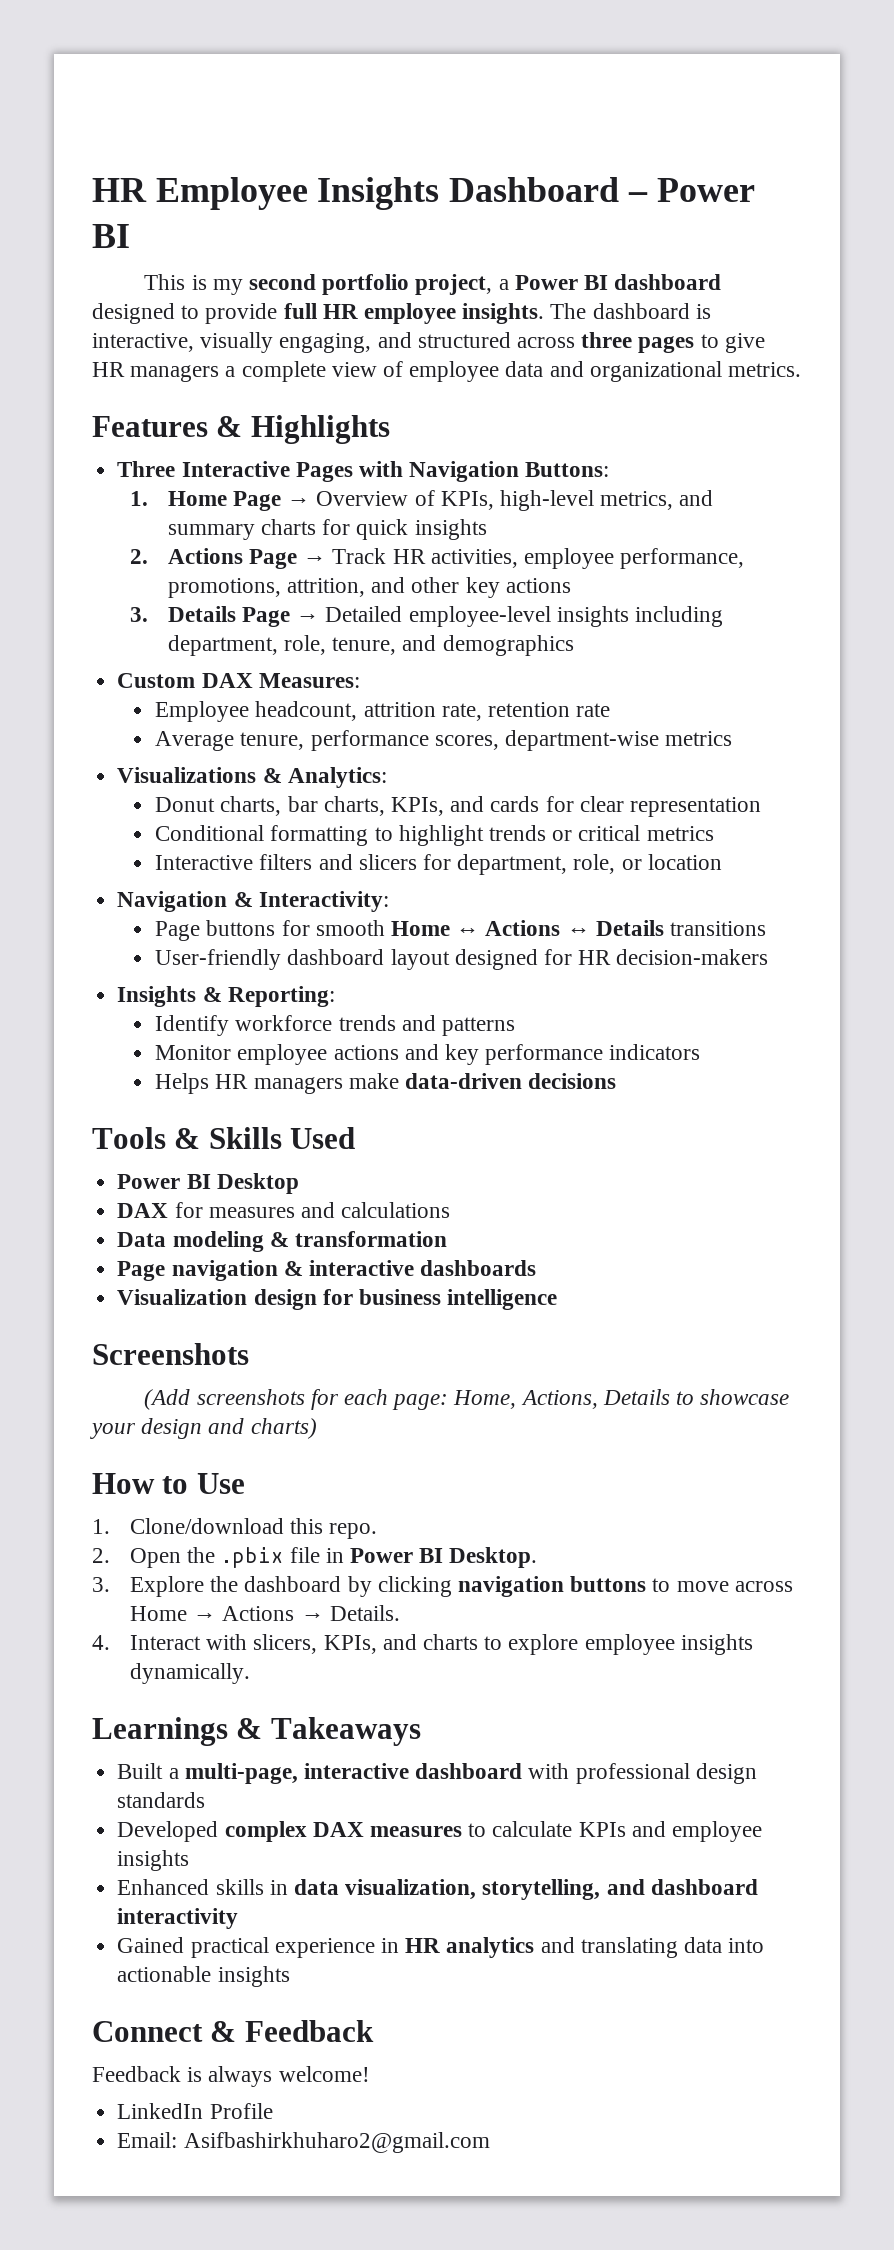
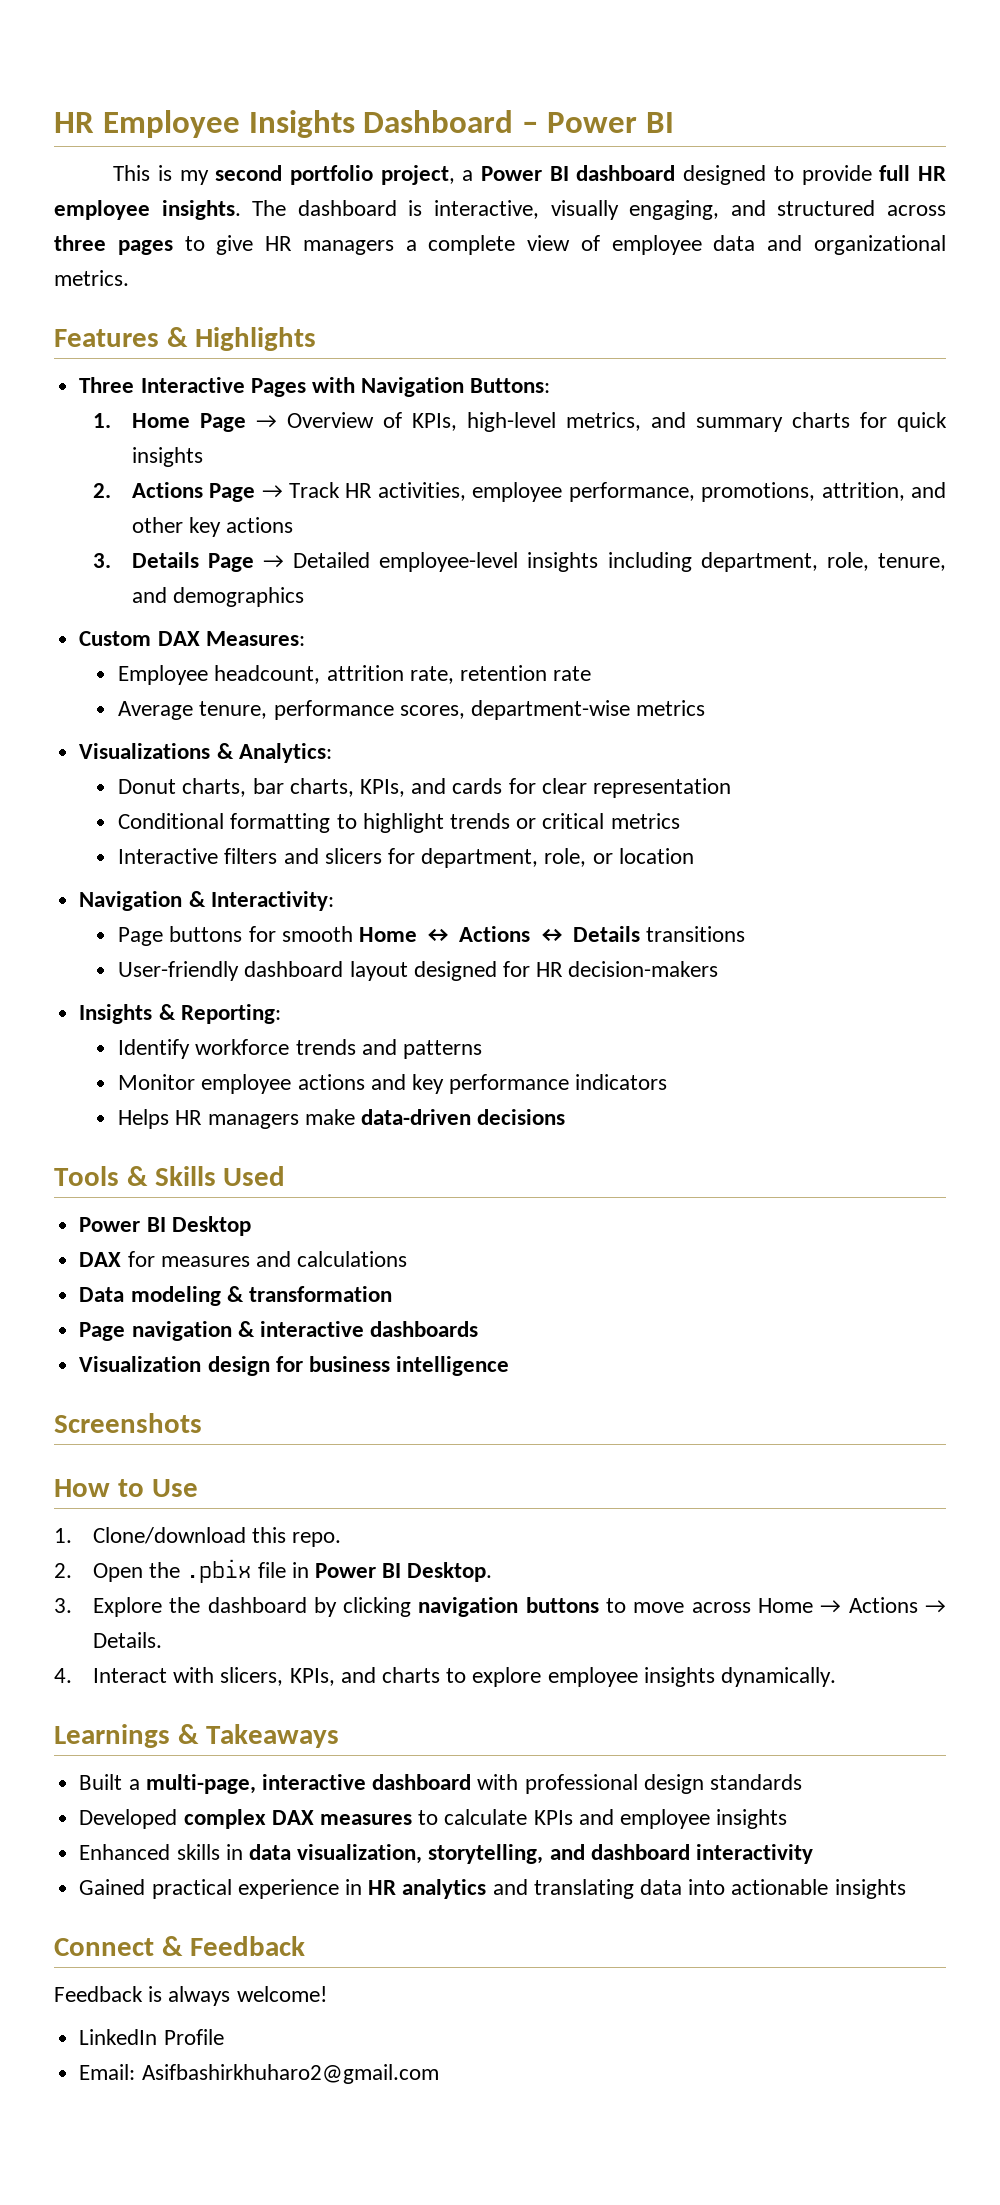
- (Add screenshots for each page: Home, Actions, Details to showcase your design and charts)

